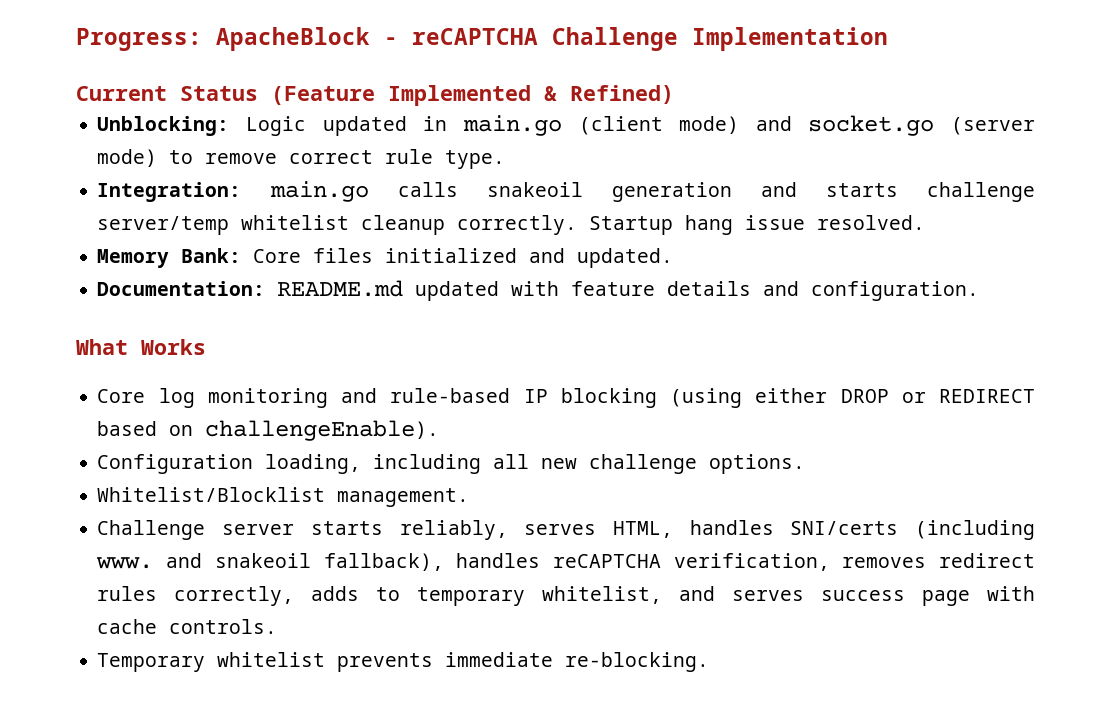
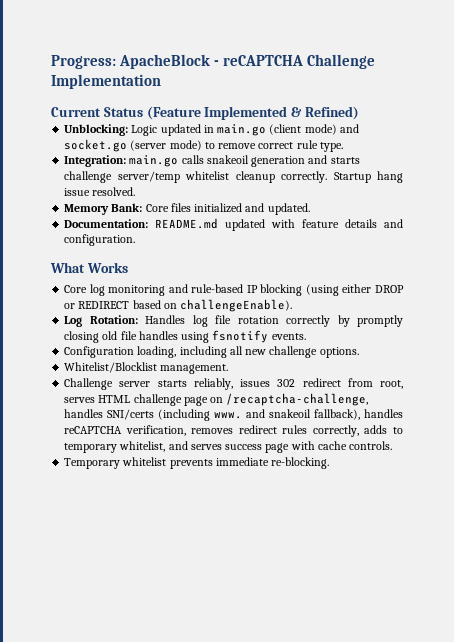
+ Log Rotation: Handles log file rotation correctly by promptly closing old file handles using fsnotify events.
- Challenge server starts reliably, serves HTML, handles SNI/certs (including www. and snakeoil fallback), handles reCAPTCHA verification, removes redirect rules correctly, adds to temporary whitelist, and serves success page with cache controls.
+ Challenge server starts reliably, issues 302 redirect from root, serves HTML challenge page on /recaptcha-challenge, handles SNI/certs (including www. and snakeoil fallback), handles reCAPTCHA verification, removes redirect rules correctly, adds to temporary whitelist, and serves success page with cache controls.

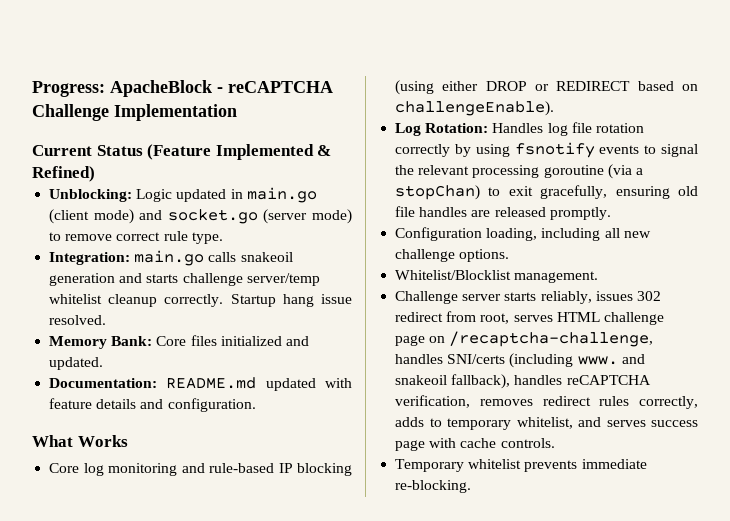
- Log Rotation: Handles log file rotation correctly by promptly closing old file handles using fsnotify events.
+ Log Rotation: Handles log file rotation correctly by using fsnotify events to signal the relevant processing goroutine (via a stopChan) to exit gracefully, ensuring old file handles are released promptly.

